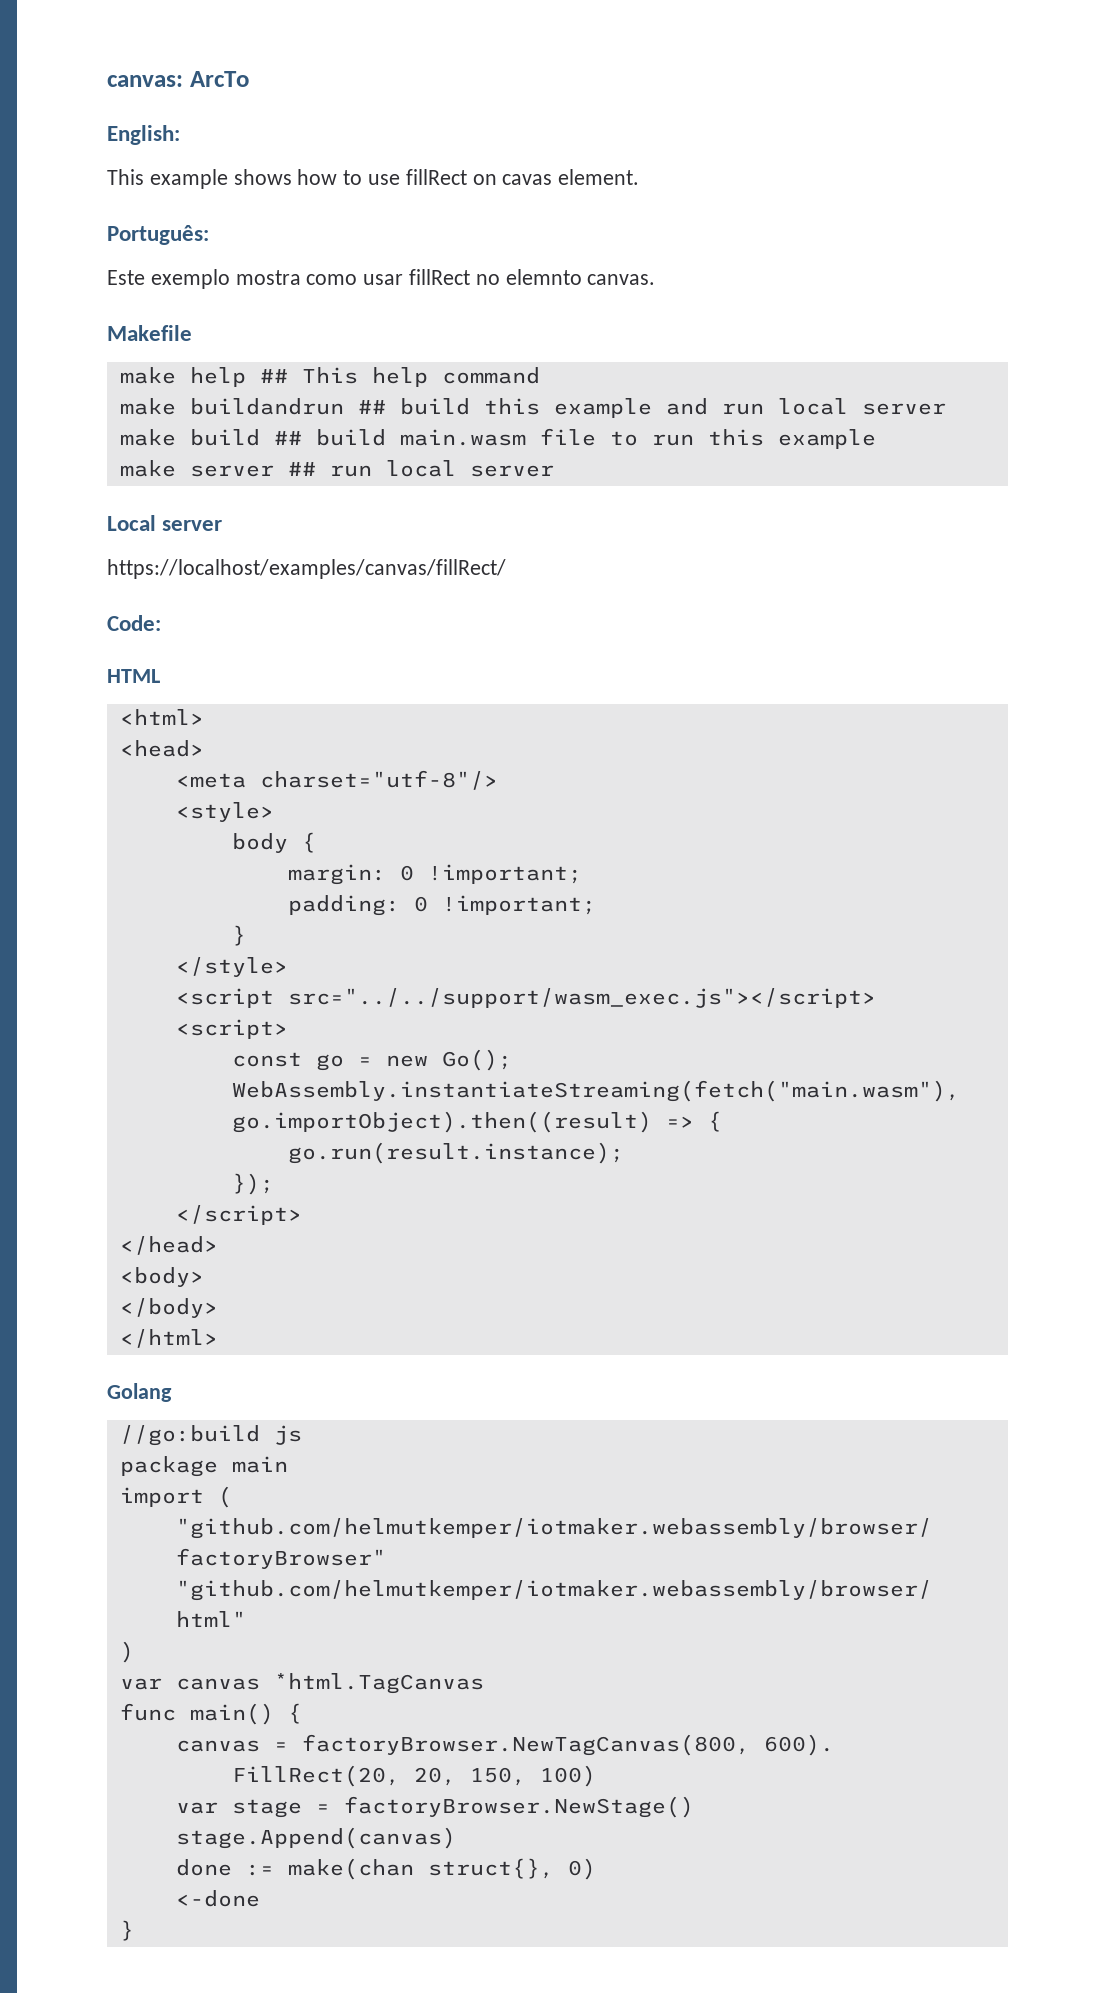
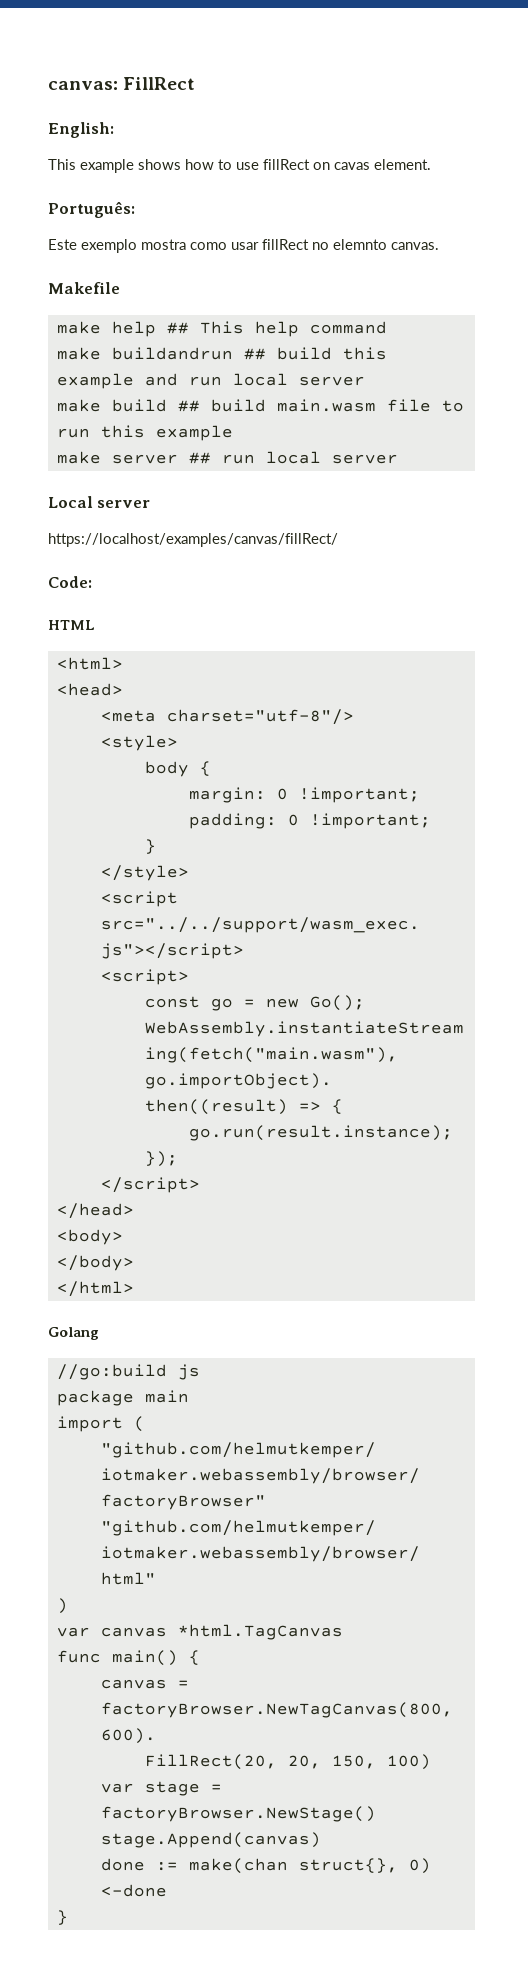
- canvas: ArcTo
+ canvas: FillRect

